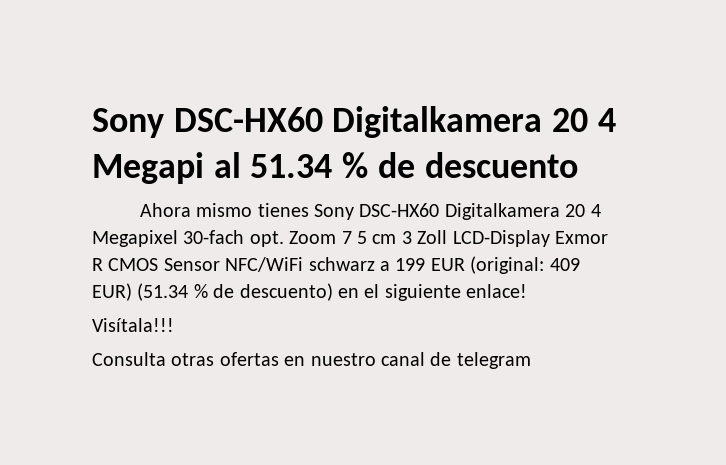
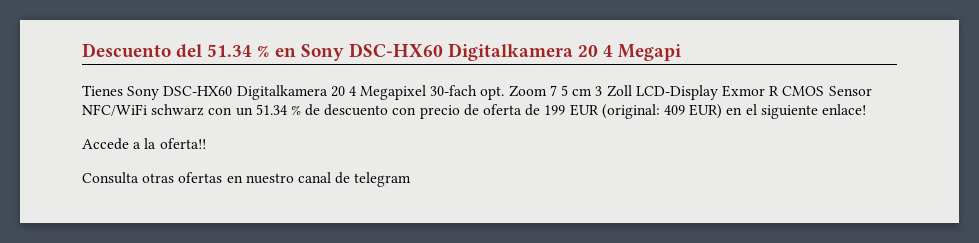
- Sony DSC-HX60 Digitalkamera 20 4 Megapi al 51.34 % de descuento
- Ahora mismo tienes Sony DSC-HX60 Digitalkamera 20 4 Megapixel 30-fach opt.
+ Descuento del 51.34 % en Sony DSC-HX60 Digitalkamera 20 4 Megapi
+ Tienes Sony DSC-HX60 Digitalkamera 20 4 Megapixel 30-fach opt.
- Zoom 7 5 cm 3 Zoll LCD-Display Exmor R CMOS Sensor NFC/WiFi schwarz a 199 EUR (original: 409 EUR) (51.34 % de descuento) en el siguiente enlace!
+ Zoom 7 5 cm 3 Zoll LCD-Display Exmor R CMOS Sensor NFC/WiFi schwarz con un 51.34 % de descuento con precio de oferta de 199 EUR (original: 409 EUR) en el siguiente enlace!
- Visítala!!!
+ Accede a la oferta!!

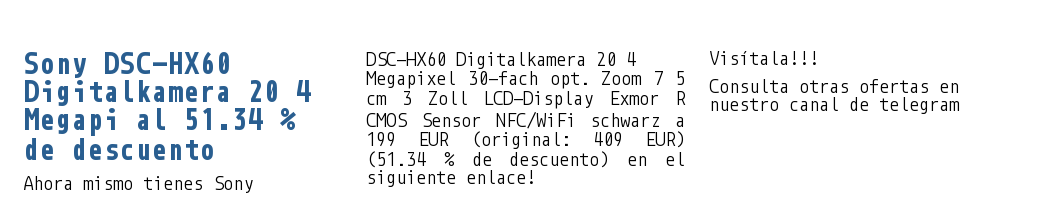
- Descuento del 51.34 % en Sony DSC-HX60 Digitalkamera 20 4 Megapi
- Tienes Sony DSC-HX60 Digitalkamera 20 4 Megapixel 30-fach opt.
+ Sony DSC-HX60 Digitalkamera 20 4 Megapi al 51.34 % de descuento
+ Ahora mismo tienes Sony DSC-HX60 Digitalkamera 20 4 Megapixel 30-fach opt.
- Zoom 7 5 cm 3 Zoll LCD-Display Exmor R CMOS Sensor NFC/WiFi schwarz con un 51.34 % de descuento con precio de oferta de 199 EUR (original: 409 EUR) en el siguiente enlace!
+ Zoom 7 5 cm 3 Zoll LCD-Display Exmor R CMOS Sensor NFC/WiFi schwarz a 199 EUR (original: 409 EUR) (51.34 % de descuento) en el siguiente enlace!
- Accede a la oferta!!
+ Visítala!!!

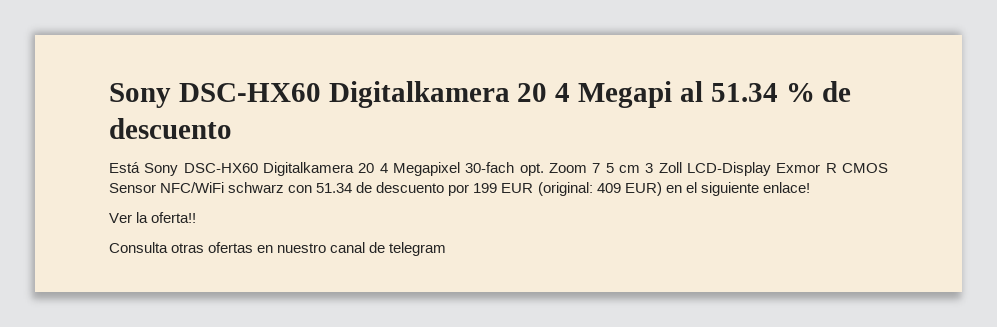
- Ahora mismo tienes Sony DSC-HX60 Digitalkamera 20 4 Megapixel 30-fach opt.
+ Está Sony DSC-HX60 Digitalkamera 20 4 Megapixel 30-fach opt.
- Zoom 7 5 cm 3 Zoll LCD-Display Exmor R CMOS Sensor NFC/WiFi schwarz a 199 EUR (original: 409 EUR) (51.34 % de descuento) en el siguiente enlace!
+ Zoom 7 5 cm 3 Zoll LCD-Display Exmor R CMOS Sensor NFC/WiFi schwarz con 51.34 de descuento por 199 EUR (original: 409 EUR) en el siguiente enlace!
- Visítala!!!
+ Ver la oferta!!

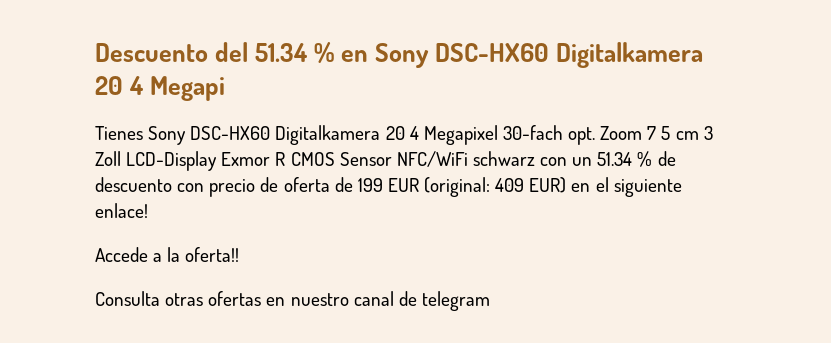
- Sony DSC-HX60 Digitalkamera 20 4 Megapi al 51.34 % de descuento
- Está Sony DSC-HX60 Digitalkamera 20 4 Megapixel 30-fach opt.
+ Descuento del 51.34 % en Sony DSC-HX60 Digitalkamera 20 4 Megapi
+ Tienes Sony DSC-HX60 Digitalkamera 20 4 Megapixel 30-fach opt.
- Zoom 7 5 cm 3 Zoll LCD-Display Exmor R CMOS Sensor NFC/WiFi schwarz con 51.34 de descuento por 199 EUR (original: 409 EUR) en el siguiente enlace!
+ Zoom 7 5 cm 3 Zoll LCD-Display Exmor R CMOS Sensor NFC/WiFi schwarz con un 51.34 % de descuento con precio de oferta de 199 EUR (original: 409 EUR) en el siguiente enlace!
- Ver la oferta!!
+ Accede a la oferta!!

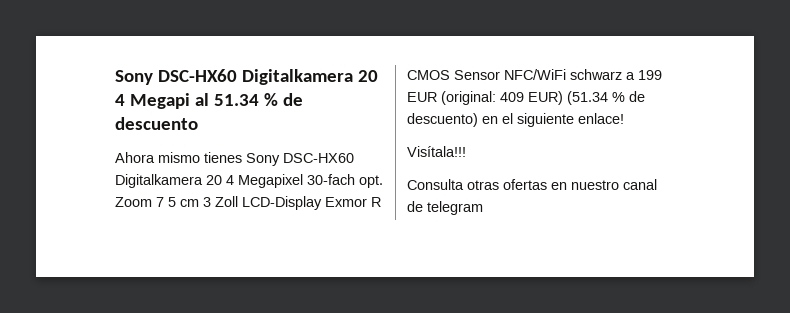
- Descuento del 51.34 % en Sony DSC-HX60 Digitalkamera 20 4 Megapi
- Tienes Sony DSC-HX60 Digitalkamera 20 4 Megapixel 30-fach opt.
+ Sony DSC-HX60 Digitalkamera 20 4 Megapi al 51.34 % de descuento
+ Ahora mismo tienes Sony DSC-HX60 Digitalkamera 20 4 Megapixel 30-fach opt.
- Zoom 7 5 cm 3 Zoll LCD-Display Exmor R CMOS Sensor NFC/WiFi schwarz con un 51.34 % de descuento con precio de oferta de 199 EUR (original: 409 EUR) en el siguiente enlace!
+ Zoom 7 5 cm 3 Zoll LCD-Display Exmor R CMOS Sensor NFC/WiFi schwarz a 199 EUR (original: 409 EUR) (51.34 % de descuento) en el siguiente enlace!
- Accede a la oferta!!
+ Visítala!!!

